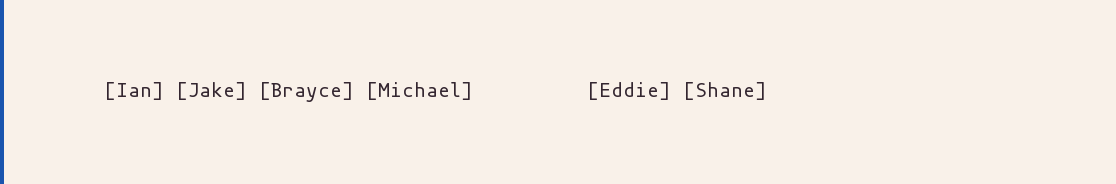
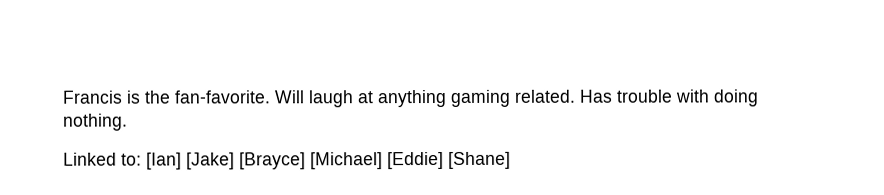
- [Ian] [Jake] [Brayce] [Michael] [Eddie] [Shane]
+ Francis is the fan-favorite. Will laugh at anything gaming related. Has trouble with doing nothing.
+ Linked to: [Ian] [Jake] [Brayce] [Michael] [Eddie] [Shane]

